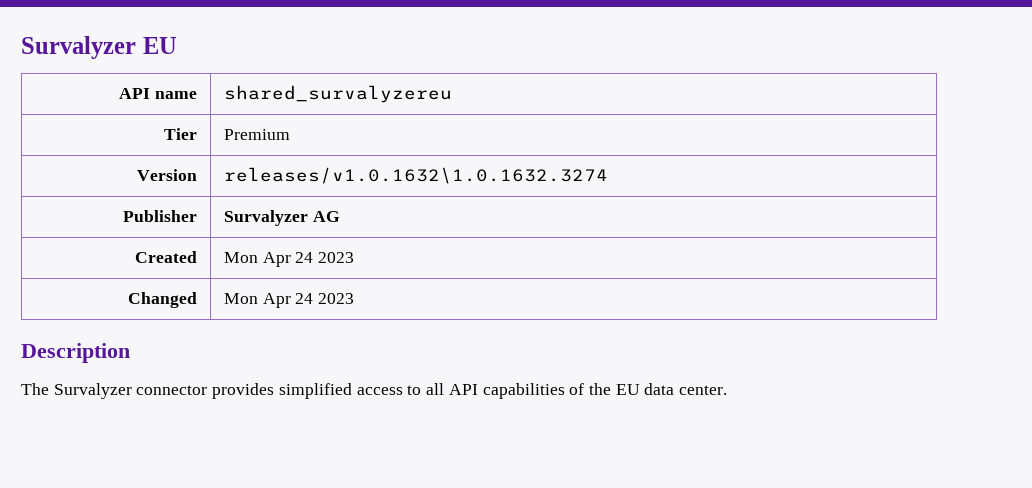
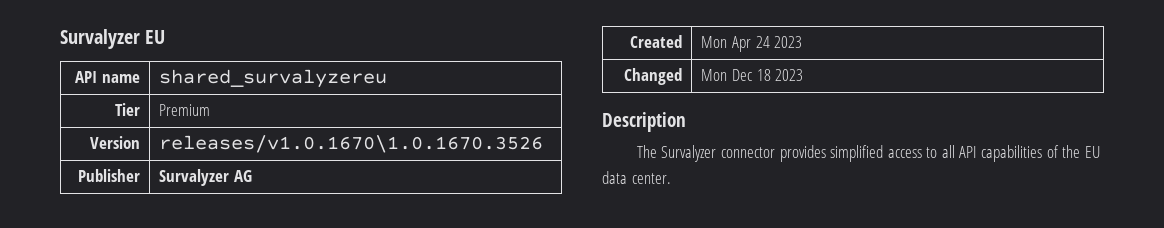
- Version | releases/v1.0.1632\1.0.1632.3274
+ Version | releases/v1.0.1670\1.0.1670.3526
- Changed | Mon Apr 24 2023
+ Changed | Mon Dec 18 2023

